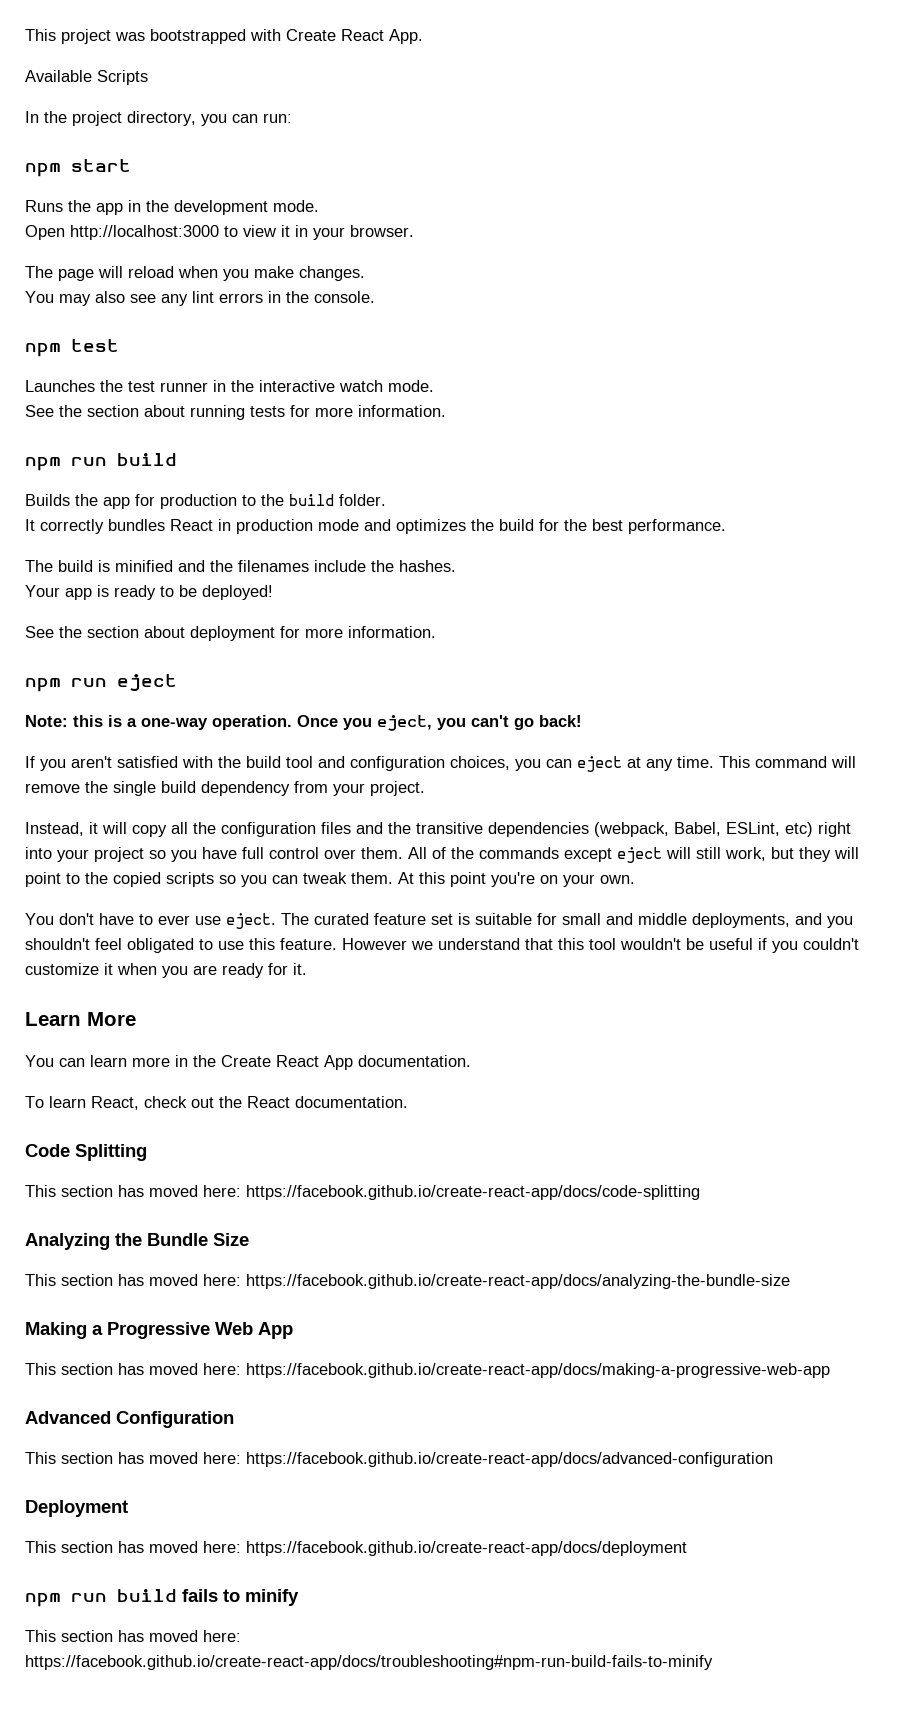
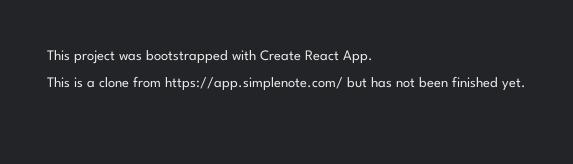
- Available Scripts
- In the project directory, you can run:
- npm start
- Runs the app in the development mode.
- Open http://localhost:3000 to view it in your browser.
- The page will reload when you make changes.
- You may also see any lint errors in the console.
- npm test
- Launches the test runner in the interactive watch mode.
- See the section about running tests for more information.
- npm run build
- Builds the app for production to the build folder.
- It correctly bundles React in production mode and optimizes the build for the best performance.
- The build is minified and the filenames include the hashes.
- Your app is ready to be deployed!
- See the section about deployment for more information.
- npm run eject
- Note: this is a one-way operation. Once you eject, you can't go back!
- If you aren't satisfied with the build tool and configuration choices, you can eject at any time. This command will remove the single build dependency from your project.
- Instead, it will copy all the configuration files and the transitive dependencies (webpack, Babel, ESLint, etc) right into your project so you have full control over them. All of the commands except eject will still work, but they will point to the copied scripts so you can tweak them. At this point you're on your own.
- You don't have to ever use eject. The curated feature set is suitable for small and middle deployments, and you shouldn't feel obligated to use this feature. However we understand that this tool wouldn't be useful if you couldn't customize it when you are ready for it.
- Learn More
- You can learn more in the Create React App documentation.
- To learn React, check out the React documentation.
- Code Splitting
- This section has moved here: https://facebook.github.io/create-react-app/docs/code-splitting
- Analyzing the Bundle Size
- This section has moved here: https://facebook.github.io/create-react-app/docs/analyzing-the-bundle-size
- Making a Progressive Web App
- This section has moved here: https://facebook.github.io/create-react-app/docs/making-a-progressive-web-app
- Advanced Configuration
- This section has moved here: https://facebook.github.io/create-react-app/docs/advanced-configuration
- Deployment
- This section has moved here: https://facebook.github.io/create-react-app/docs/deployment
- npm run build fails to minify
- This section has moved here: https://facebook.github.io/create-react-app/docs/troubleshooting#npm-run-build-fails-to-minify
+ This is a clone from https://app.simplenote.com/ but has not been finished yet.

